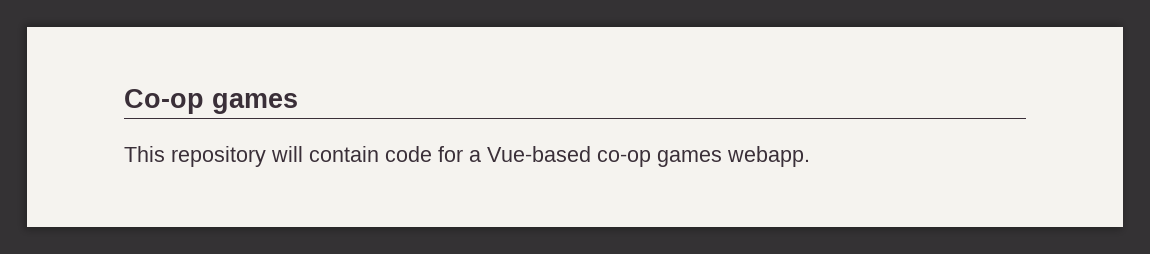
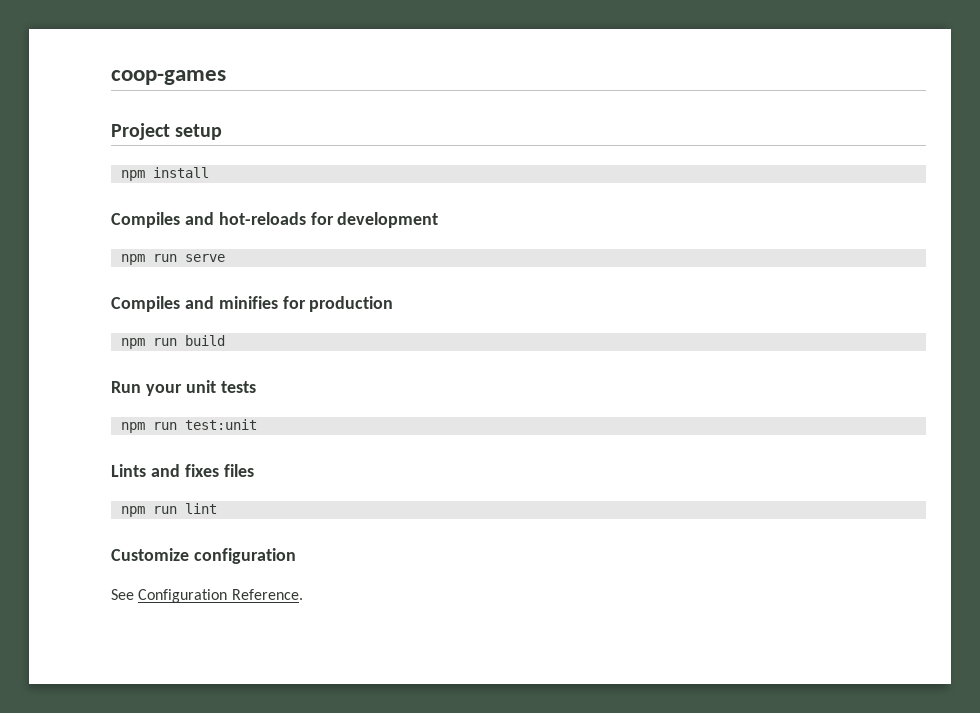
- Co-op games
- This repository will contain code for a Vue-based co-op games webapp.
+ coop-games
+ Project setup
+ npm install
+ Compiles and hot-reloads for development
+ npm run serve
+ Compiles and minifies for production
+ npm run build
+ Run your unit tests
+ npm run test:unit
+ Lints and fixes files
+ npm run lint
+ Customize configuration
+ See Configuration Reference.

